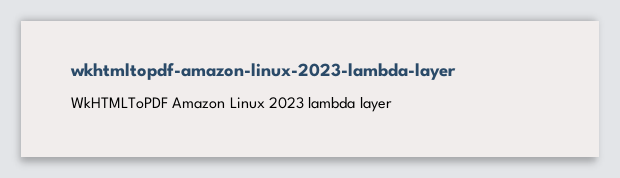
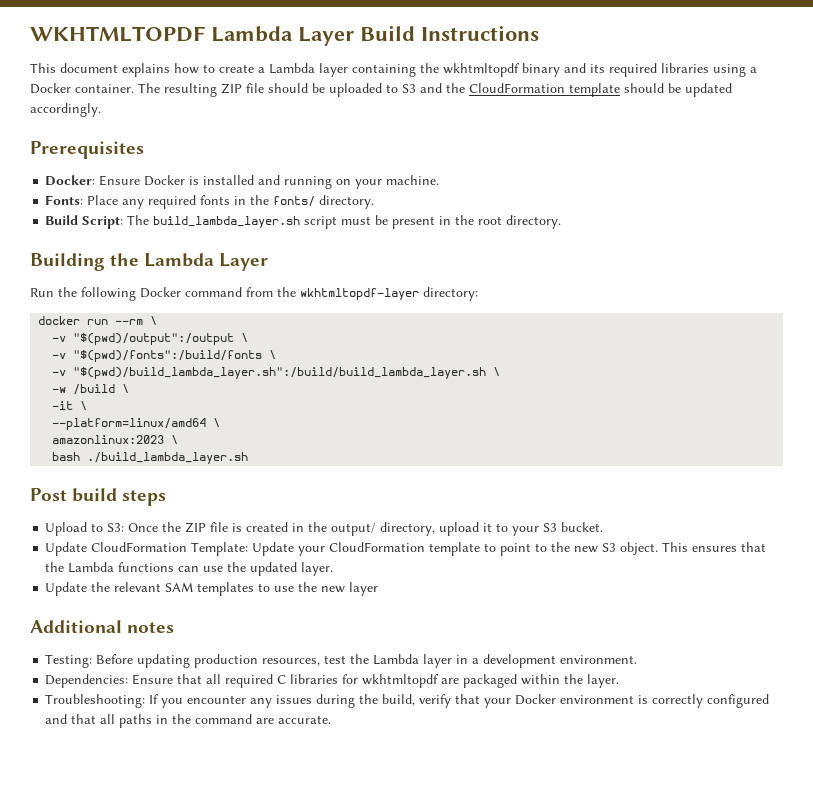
- wkhtmltopdf-amazon-linux-2023-lambda-layer
- WkHTMLToPDF Amazon Linux 2023 lambda layer
+ WKHTMLTOPDF Lambda Layer Build Instructions
+ This document explains how to create a Lambda layer containing the wkhtmltopdf binary and its required libraries using a Docker container. The resulting ZIP file should be uploaded to S3 and the CloudFormation template should be updated accordingly.
+ Prerequisites
+ Docker: Ensure Docker is installed and running on your machine.
+ Fonts: Place any required fonts in the fonts/ directory.
+ Build Script: The build_lambda_layer.sh script must be present in the root directory.
+ Building the Lambda Layer
+ Run the following Docker command from the wkhtmltopdf-layer directory:
+ docker run --rm \
+ -v "$(pwd)/output":/output \
+ -v "$(pwd)/fonts":/build/fonts \
+ -v "$(pwd)/build_lambda_layer.sh":/build/build_lambda_layer.sh \
+ -w /build \
+ -it \
+ --platform=linux/amd64 \
+ amazonlinux:2023 \
+ bash ./build_lambda_layer.sh
+ Post build steps
+ Upload to S3: Once the ZIP file is created in the output/ directory, upload it to your S3 bucket.
+ Update CloudFormation Template: Update your CloudFormation template to point to the new S3 object. This ensures that the Lambda functions can use the updated layer.
+ Update the relevant SAM templates to use the new layer
+ Additional notes
+ Testing: Before updating production resources, test the Lambda layer in a development environment.
+ Dependencies: Ensure that all required C libraries for wkhtmltopdf are packaged within the layer.
+ Troubleshooting: If you encounter any issues during the build, verify that your Docker environment is correctly configured and that all paths in the command are accurate.

